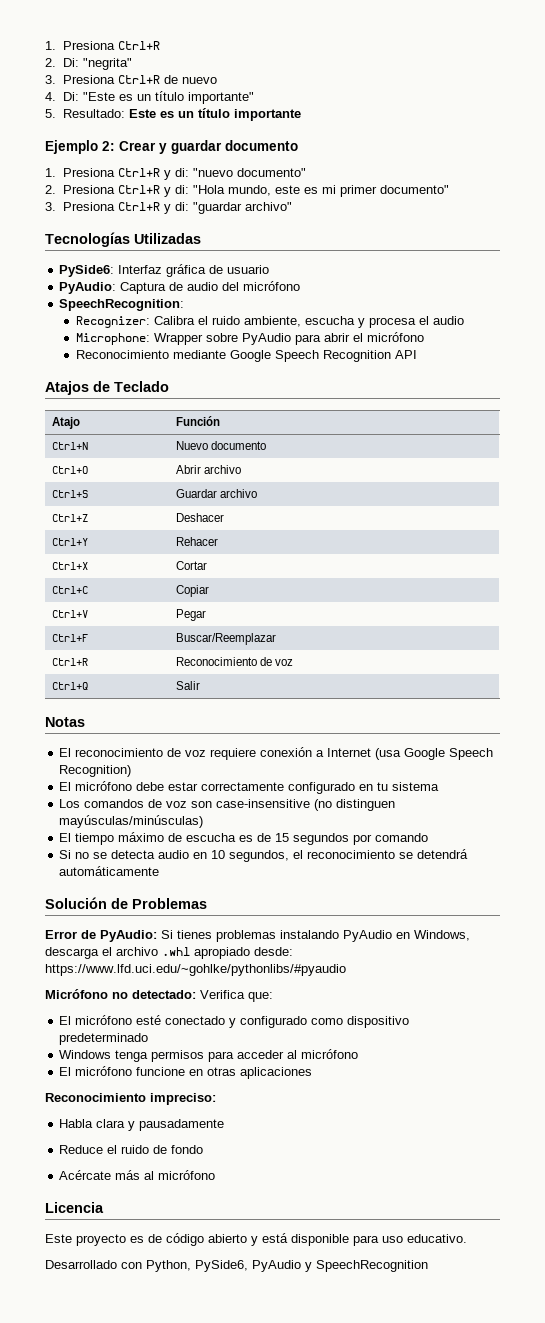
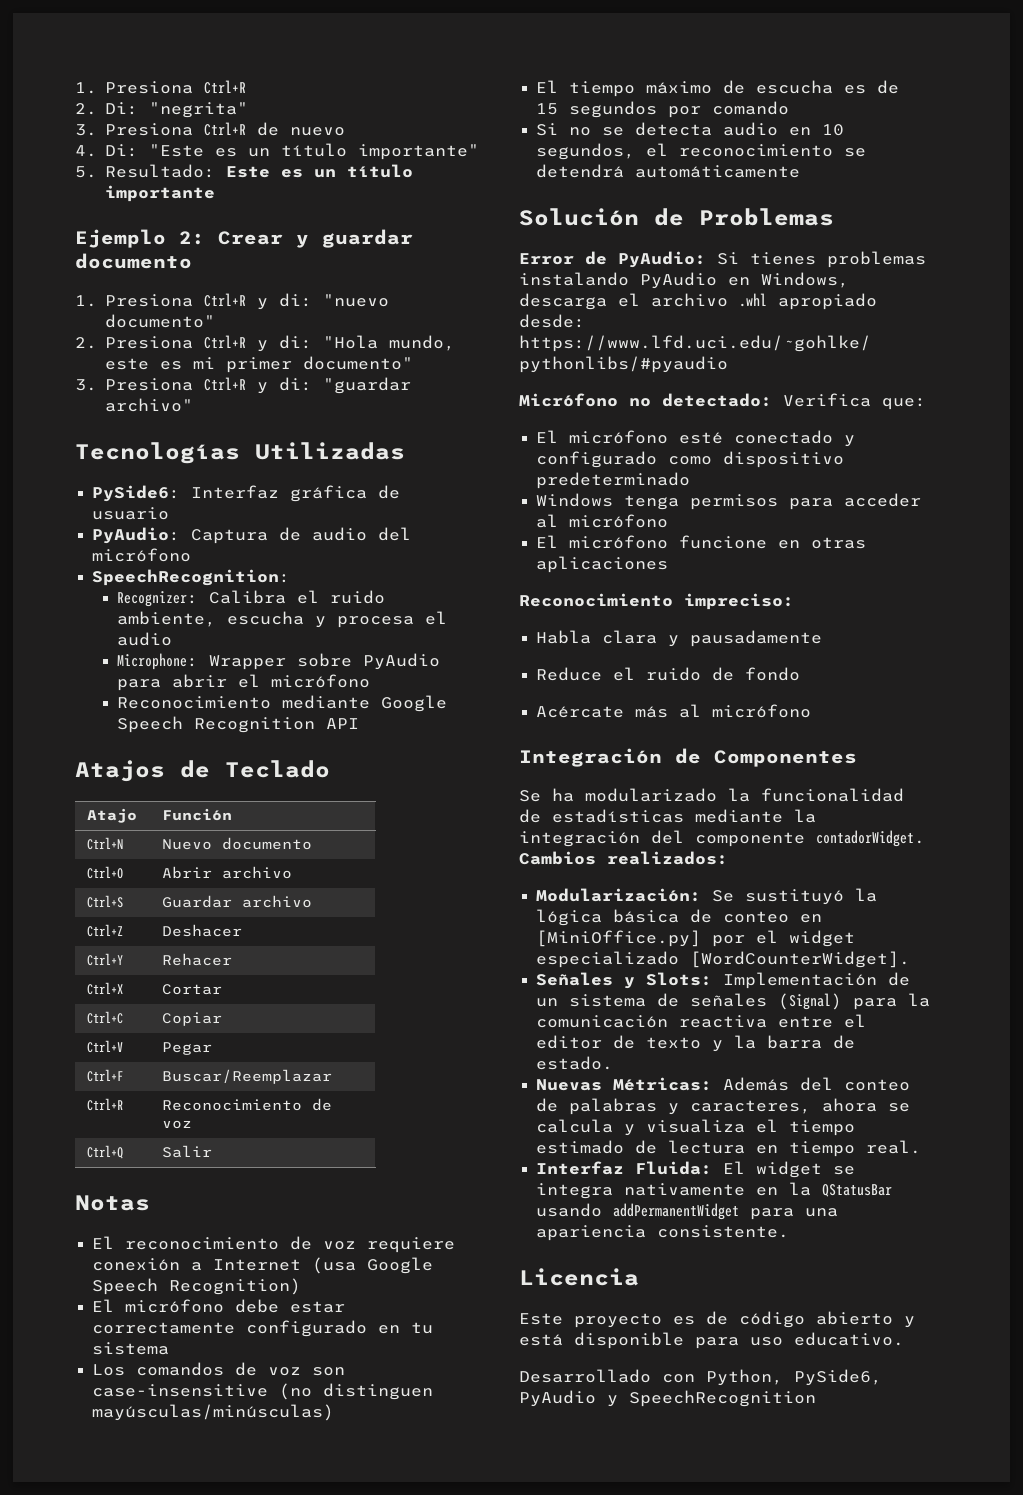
+ Integración de Componentes
+ Se ha modularizado la funcionalidad de estadísticas mediante la integración del componente contadorWidget. Cambios realizados:
+ Modularización: Se sustituyó la lógica básica de conteo en [MiniOffice.py] por el widget especializado [WordCounterWidget].
+ Señales y Slots: Implementación de un sistema de señales (Signal) para la comunicación reactiva entre el editor de texto y la barra de estado.
+ Nuevas Métricas: Además del conteo de palabras y caracteres, ahora se calcula y visualiza el tiempo estimado de lectura en tiempo real.
+ Interfaz Fluida: El widget se integra nativamente en la QStatusBar usando addPermanentWidget para una apariencia consistente.

